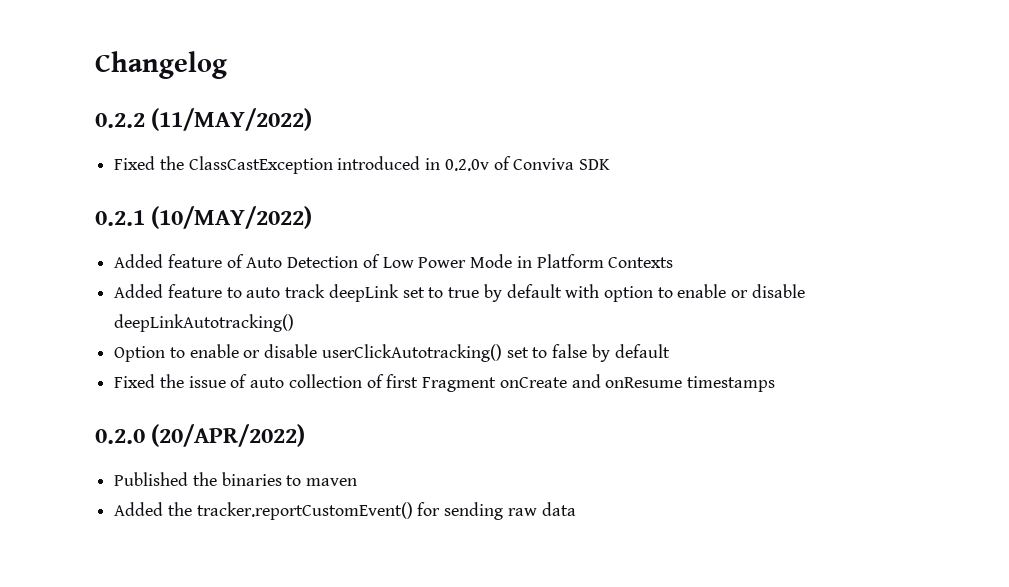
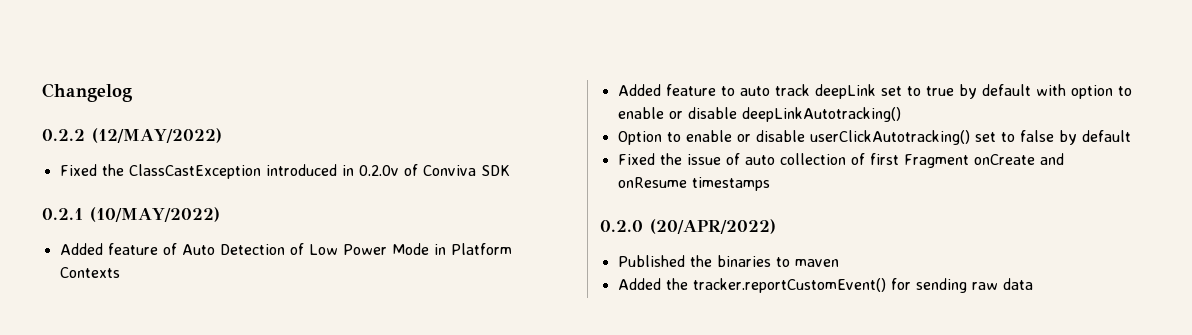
- 0.2.2 (11/MAY/2022)
+ 0.2.2 (12/MAY/2022)

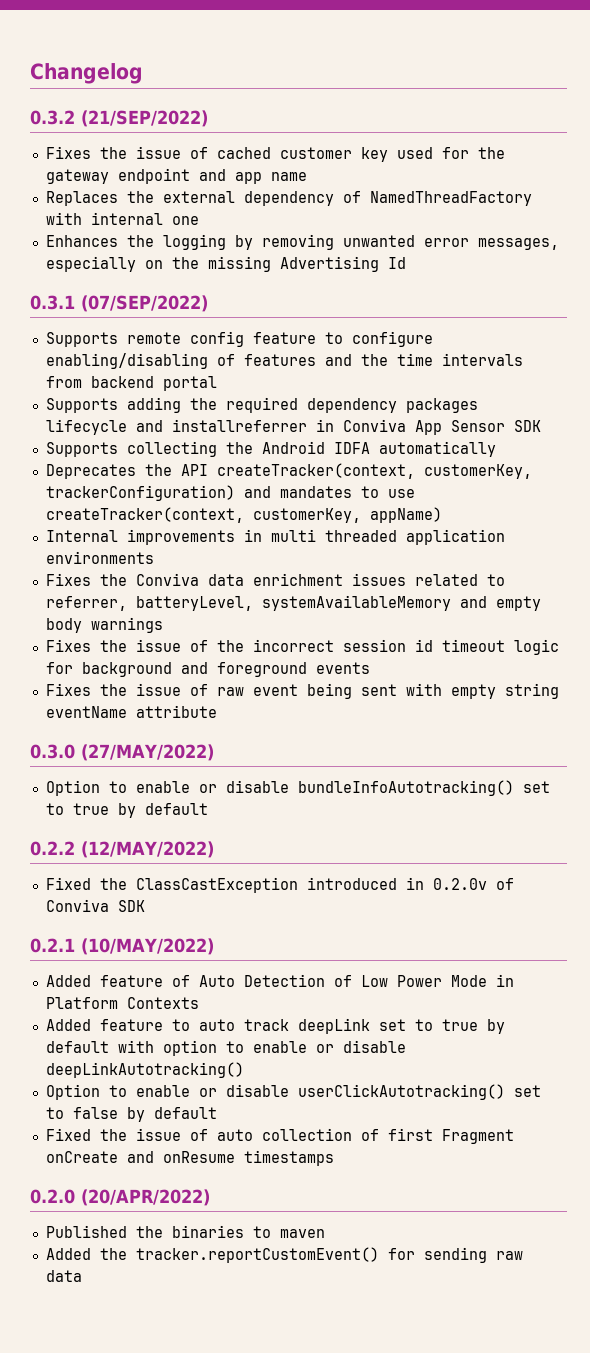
+ 0.3.2 (21/SEP/2022)
+ Fixes the issue of cached customer key used for the gateway endpoint and app name
+ Replaces the external dependency of NamedThreadFactory with internal one
+ Enhances the logging by removing unwanted error messages, especially on the missing Advertising Id
+ 0.3.1 (07/SEP/2022)
+ Supports remote config feature to configure enabling/disabling of features and the time intervals from backend portal
+ Supports adding the required dependency packages lifecycle and installreferrer in Conviva App Sensor SDK
+ Supports collecting the Android IDFA automatically
+ Deprecates the API createTracker(context, customerKey, trackerConfiguration) and mandates to use createTracker(context, customerKey, appName)
+ Internal improvements in multi threaded application environments
+ Fixes the Conviva data enrichment issues related to referrer, batteryLevel, systemAvailableMemory and empty body warnings
+ Fixes the issue of the incorrect session id timeout logic for background and foreground events
+ Fixes the issue of raw event being sent with empty string eventName attribute
+ 0.3.0 (27/MAY/2022)
+ Option to enable or disable bundleInfoAutotracking() set to true by default

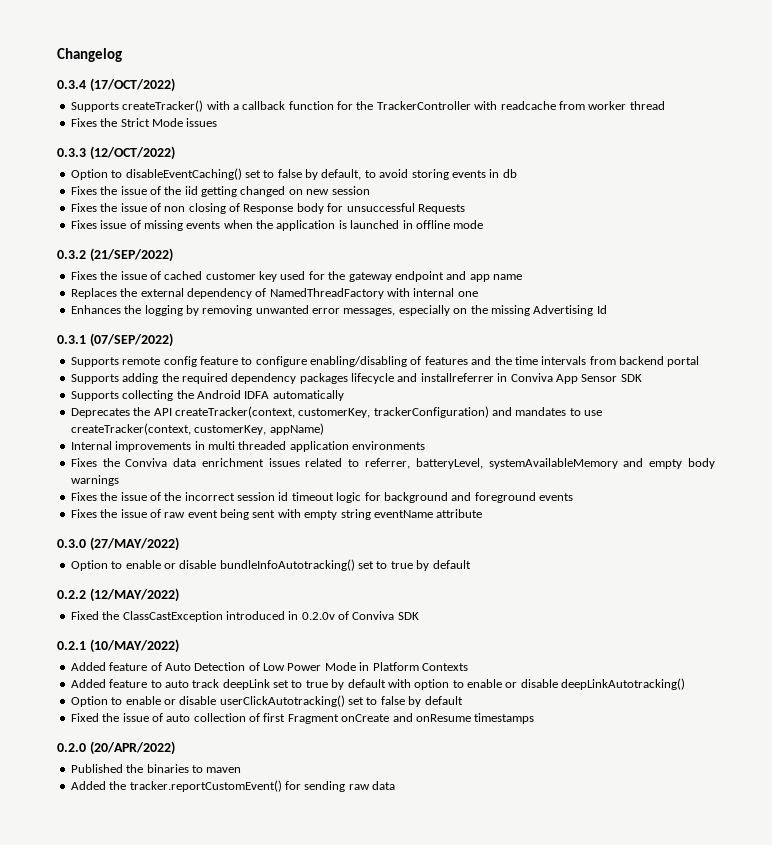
+ 0.3.4 (17/OCT/2022)
+ Supports createTracker() with a callback function for the TrackerController with readcache from worker thread
+ Fixes the Strict Mode issues
+ 0.3.3 (12/OCT/2022)
+ Option to disableEventCaching() set to false by default, to avoid storing events in db
+ Fixes the issue of the iid getting changed on new session
+ Fixes the issue of non closing of Response body for unsuccessful Requests
+ Fixes issue of missing events when the application is launched in offline mode

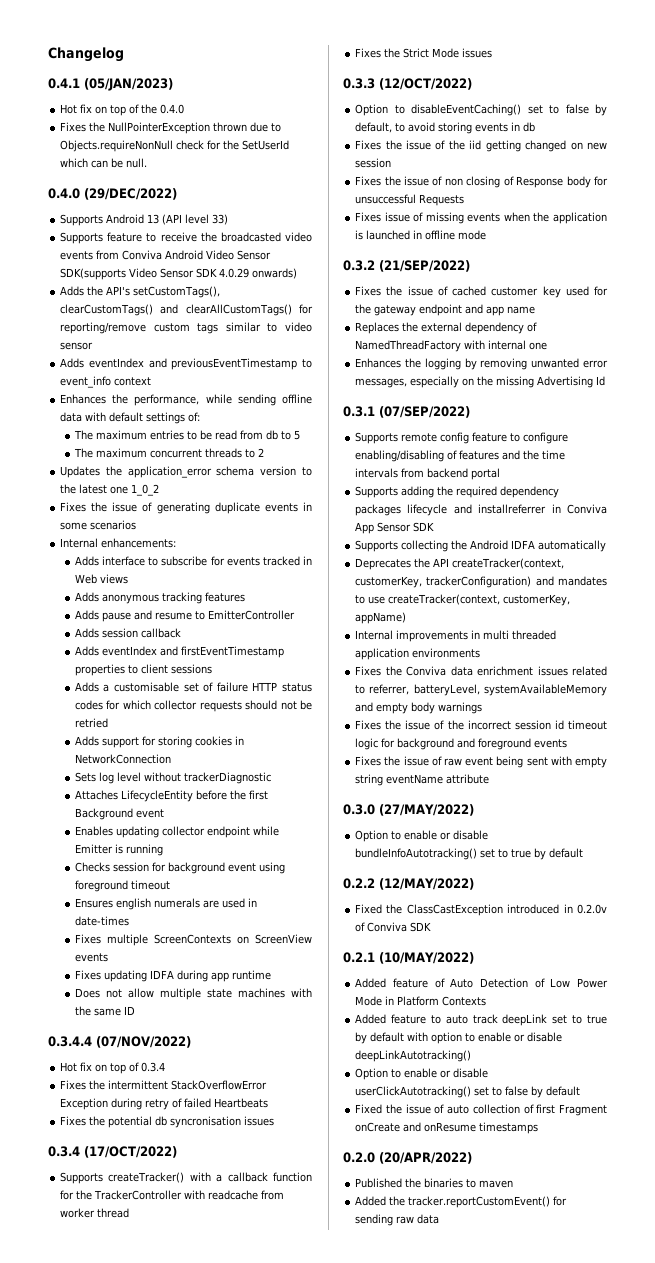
+ 0.4.1 (05/JAN/2023)
+ Hot fix on top of the 0.4.0
+ Fixes the NullPointerException thrown due to Objects.requireNonNull check for the SetUserId which can be null.
+ 0.4.0 (29/DEC/2022)
+ Supports Android 13 (API level 33)
+ Supports feature to receive the broadcasted video events from Conviva Android Video Sensor SDK(supports Video Sensor SDK 4.0.29 onwards)
+ Adds the API's setCustomTags(), clearCustomTags() and clearAllCustomTags() for reporting/remove custom tags similar to video sensor
+ Adds eventIndex and previousEventTimestamp to event_info context
+ Enhances the performance, while sending offline data with default settings of:
+ The maximum entries to be read from db to 5
+ The maximum concurrent threads to 2
+ Updates the application_error schema version to the latest one 1_0_2
+ Fixes the issue of generating duplicate events in some scenarios
+ Internal enhancements:
+ Adds interface to subscribe for events tracked in Web views
+ Adds anonymous tracking features
+ Adds pause and resume to EmitterController
+ Adds session callback
+ Adds eventIndex and firstEventTimestamp properties to client sessions
+ Adds a customisable set of failure HTTP status codes for which collector requests should not be retried
+ Adds support for storing cookies in NetworkConnection
+ Sets log level without trackerDiagnostic
+ Attaches LifecycleEntity before the first Background event
+ Enables updating collector endpoint while Emitter is running
+ Checks session for background event using foreground timeout
+ Ensures english numerals are used in date-times
+ Fixes multiple ScreenContexts on ScreenView events
+ Fixes updating IDFA during app runtime
+ Does not allow multiple state machines with the same ID
+ 0.3.4.4 (07/NOV/2022)
+ Hot fix on top of 0.3.4
+ Fixes the intermittent StackOverflowError Exception during retry of failed Heartbeats
+ Fixes the potential db syncronisation issues

